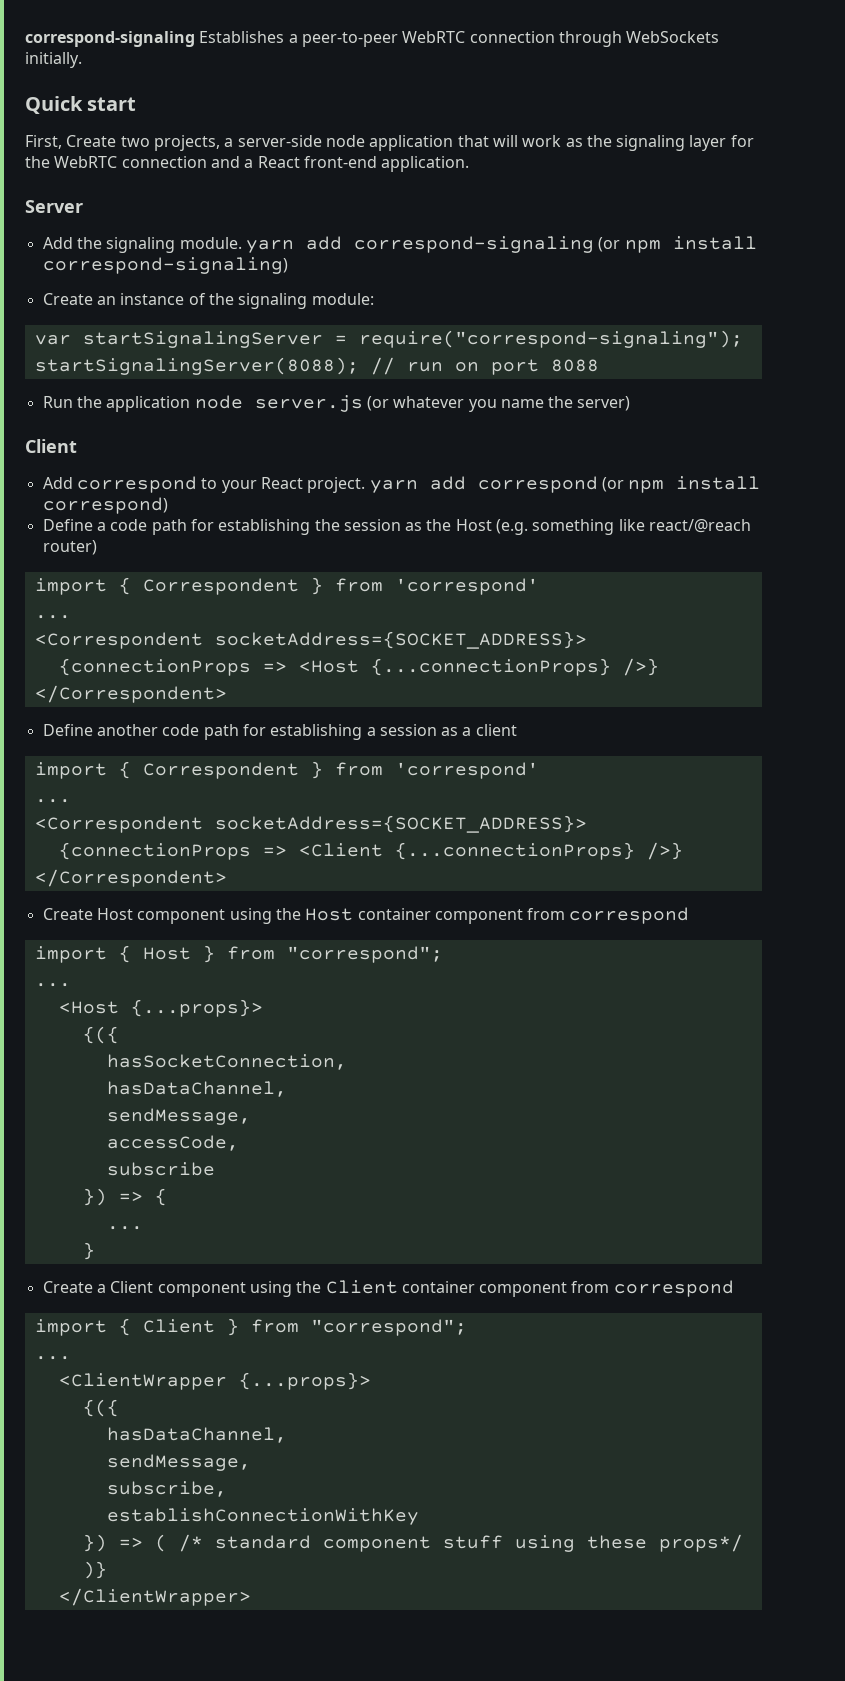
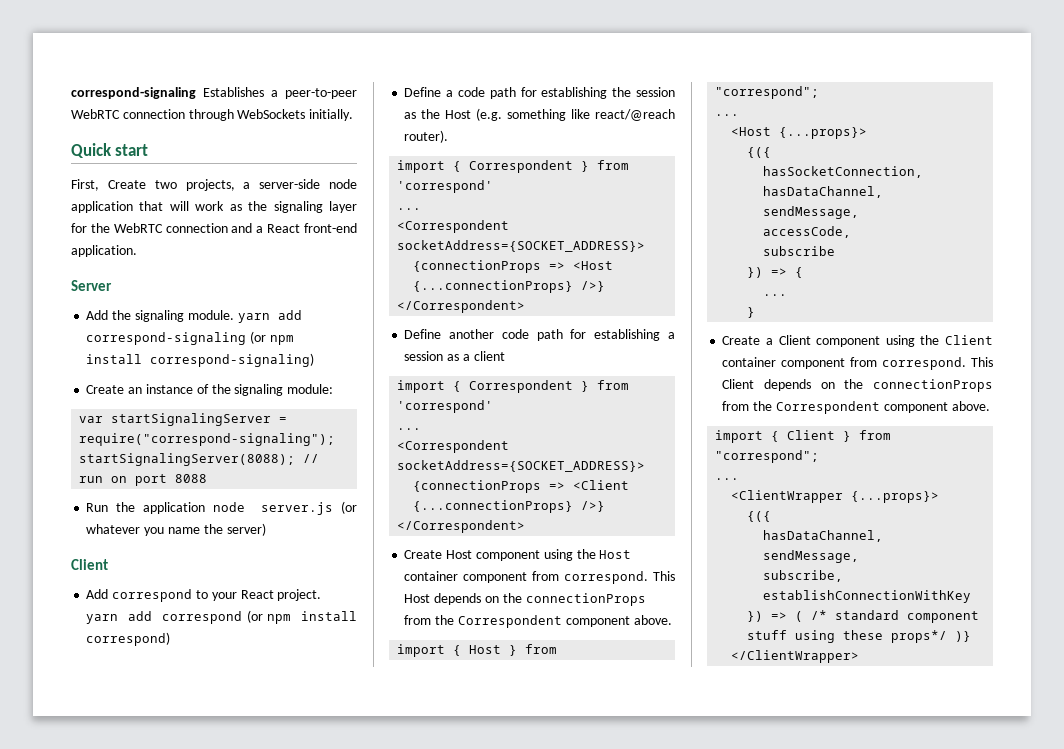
- Define a code path for establishing the session as the Host (e.g. something like react/@reach router)
+ Define a code path for establishing the session as the Host (e.g. something like react/@reach router).
- Create Host component using the Host container component from correspond
+ Create Host component using the Host container component from correspond. This Host depends on the connectionProps from the Correspondent component above.
- Create a Client component using the Client container component from correspond
+ Create a Client component using the Client container component from correspond. This Client depends on the connectionProps from the Correspondent component above.

